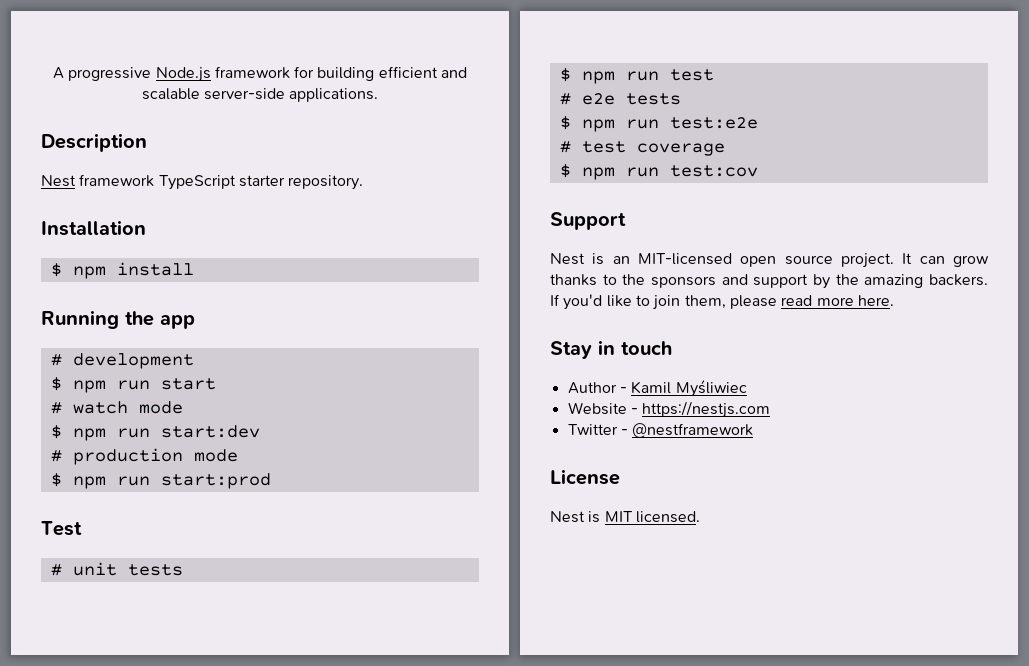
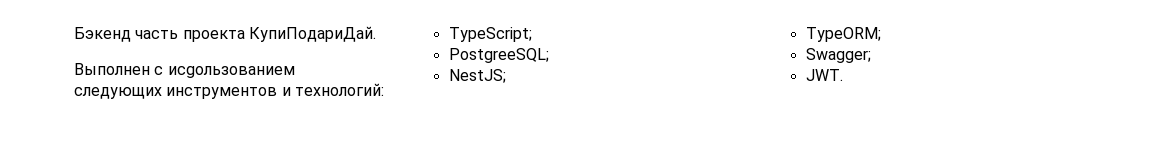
- A progressive Node.js framework for building efficient and scalable server-side applications.
- Description
- Nest framework TypeScript starter repository.
- Installation
- $ npm install
- Running the app
- # development
- $ npm run start
- # watch mode
- $ npm run start:dev
- # production mode
- $ npm run start:prod
- Test
- # unit tests
- $ npm run test
- # e2e tests
- $ npm run test:e2e
- # test coverage
- $ npm run test:cov
- Support
- Nest is an MIT-licensed open source project. It can grow thanks to the sponsors and support by the amazing backers. If you'd like to join them, please read more here.
- Stay in touch
- Author - Kamil Myśliwiec
- Website - https://nestjs.com
- Twitter - @nestframework
- License
- Nest is MIT licensed.
+ Бэкенд часть проекта КупиПодариДай.
+ Выполнен с исgользованием следующих инструментов и технологий:
+ TypeScript;
+ PostgreeSQL;
+ NestJS;
+ TypeORM;
+ Swagger;
+ JWT.

